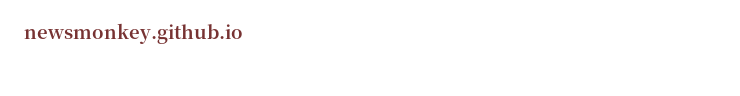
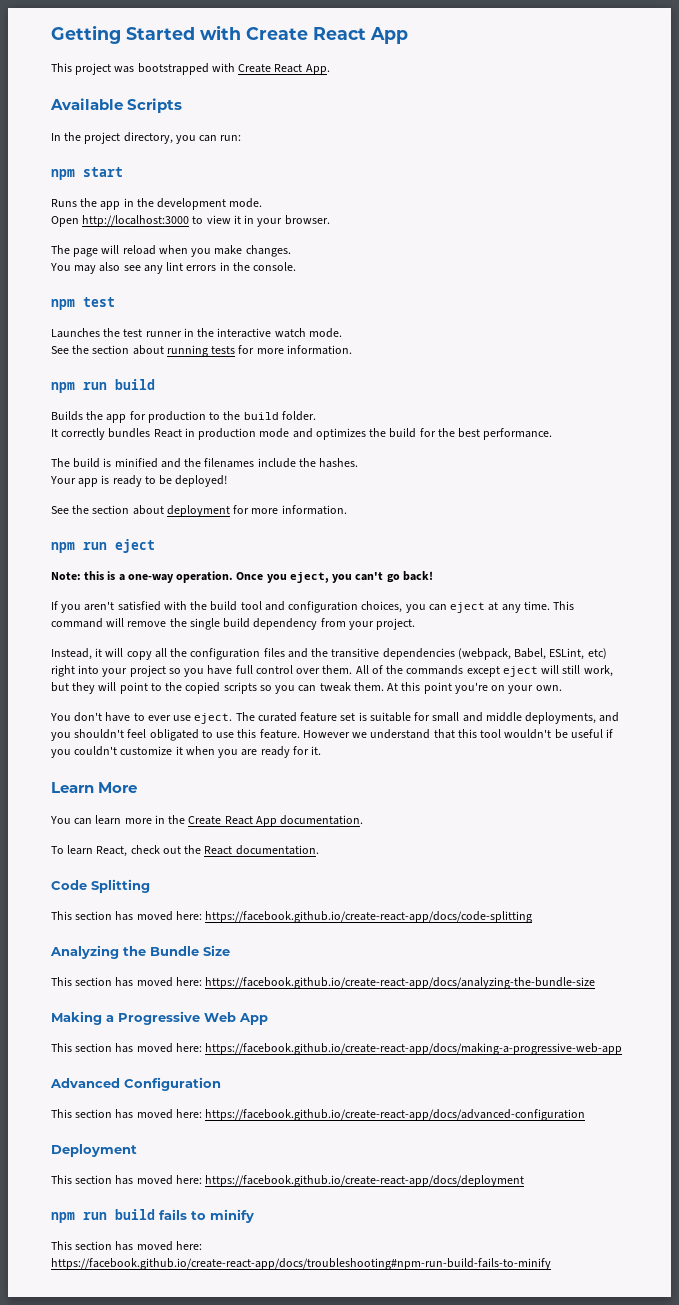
- newsmonkey.github.io
+ Getting Started with Create React App
+ This project was bootstrapped with Create React App.
+ Available Scripts
+ In the project directory, you can run:
+ npm start
+ Runs the app in the development mode.
+ Open http://localhost:3000 to view it in your browser.
+ The page will reload when you make changes.
+ You may also see any lint errors in the console.
+ npm test
+ Launches the test runner in the interactive watch mode.
+ See the section about running tests for more information.
+ npm run build
+ Builds the app for production to the build folder.
+ It correctly bundles React in production mode and optimizes the build for the best performance.
+ The build is minified and the filenames include the hashes.
+ Your app is ready to be deployed!
+ See the section about deployment for more information.
+ npm run eject
+ Note: this is a one-way operation. Once you eject, you can't go back!
+ If you aren't satisfied with the build tool and configuration choices, you can eject at any time. This command will remove the single build dependency from your project.
+ Instead, it will copy all the configuration files and the transitive dependencies (webpack, Babel, ESLint, etc) right into your project so you have full control over them. All of the commands except eject will still work, but they will point to the copied scripts so you can tweak them. At this point you're on your own.
+ You don't have to ever use eject. The curated feature set is suitable for small and middle deployments, and you shouldn't feel obligated to use this feature. However we understand that this tool wouldn't be useful if you couldn't customize it when you are ready for it.
+ Learn More
+ You can learn more in the Create React App documentation.
+ To learn React, check out the React documentation.
+ Code Splitting
+ This section has moved here: https://facebook.github.io/create-react-app/docs/code-splitting
+ Analyzing the Bundle Size
+ This section has moved here: https://facebook.github.io/create-react-app/docs/analyzing-the-bundle-size
+ Making a Progressive Web App
+ This section has moved here: https://facebook.github.io/create-react-app/docs/making-a-progressive-web-app
+ Advanced Configuration
+ This section has moved here: https://facebook.github.io/create-react-app/docs/advanced-configuration
+ Deployment
+ This section has moved here: https://facebook.github.io/create-react-app/docs/deployment
+ npm run build fails to minify
+ This section has moved here: https://facebook.github.io/create-react-app/docs/troubleshooting#npm-run-build-fails-to-minify

